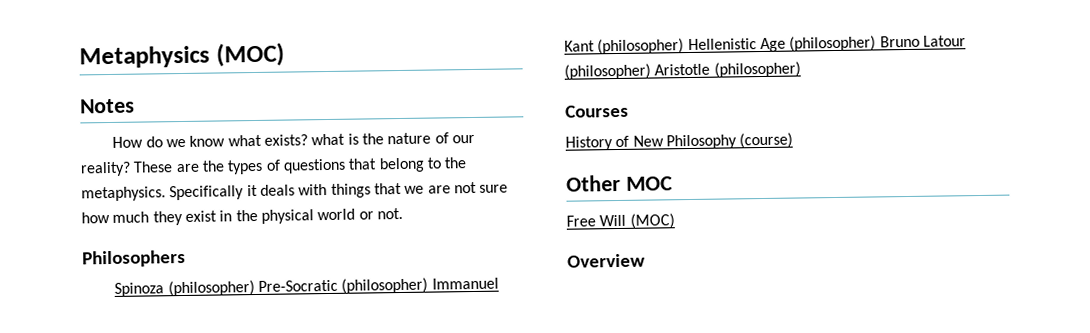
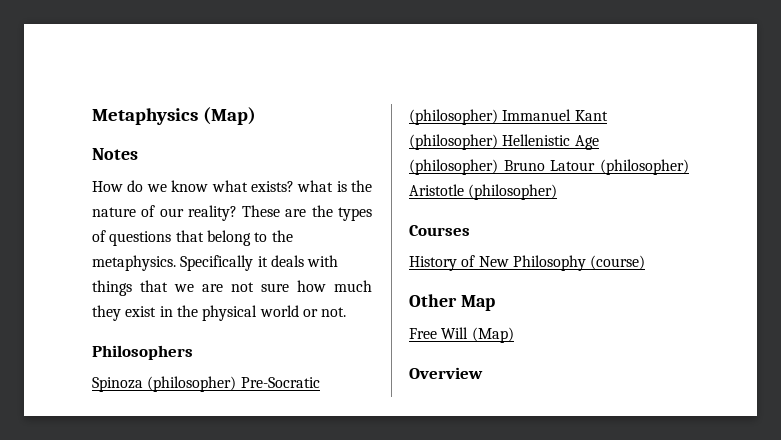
- Metaphysics (MOC)
+ Metaphysics (Map)
- Other MOC
+ Other Map
- Free Will (MOC)
+ Free Will (Map)

